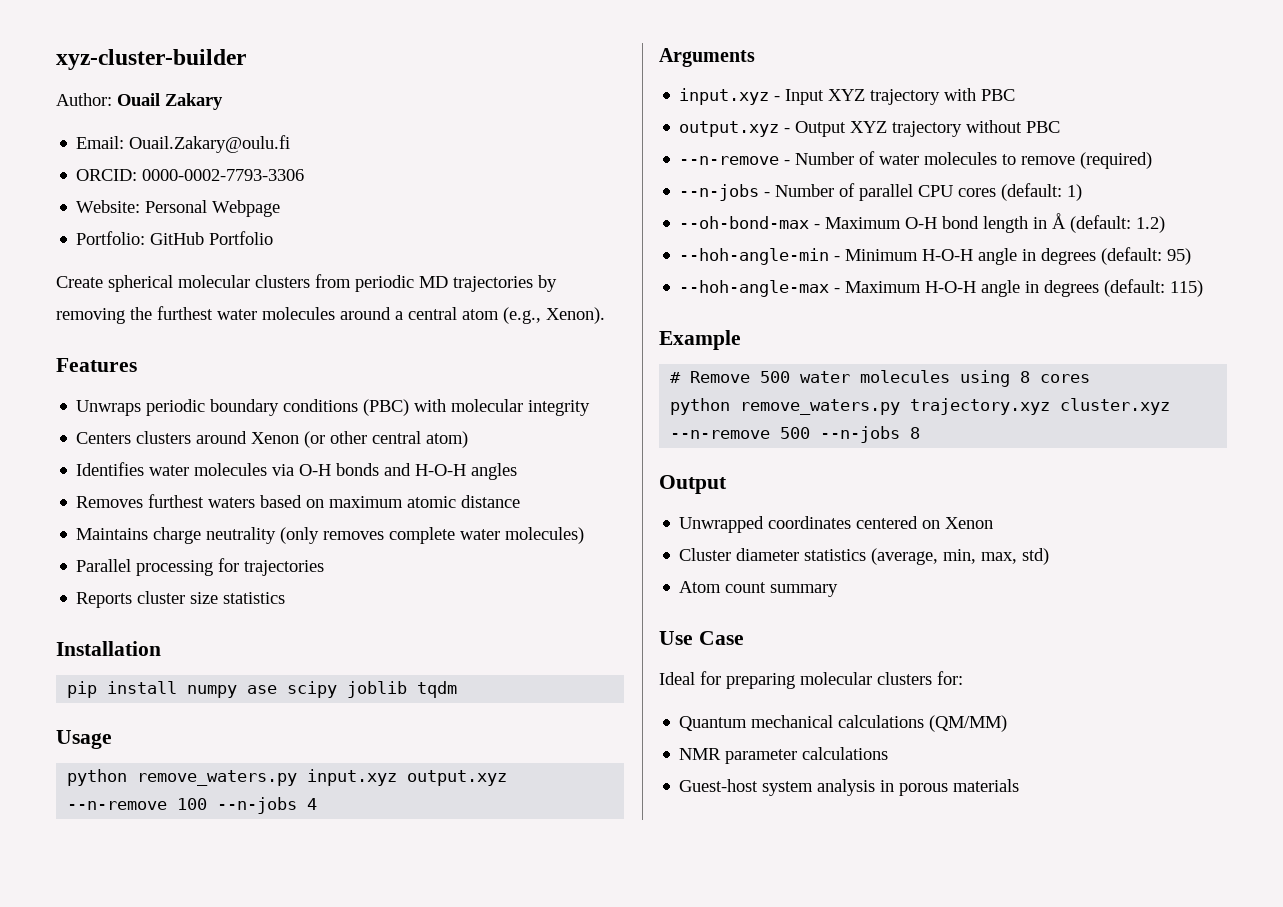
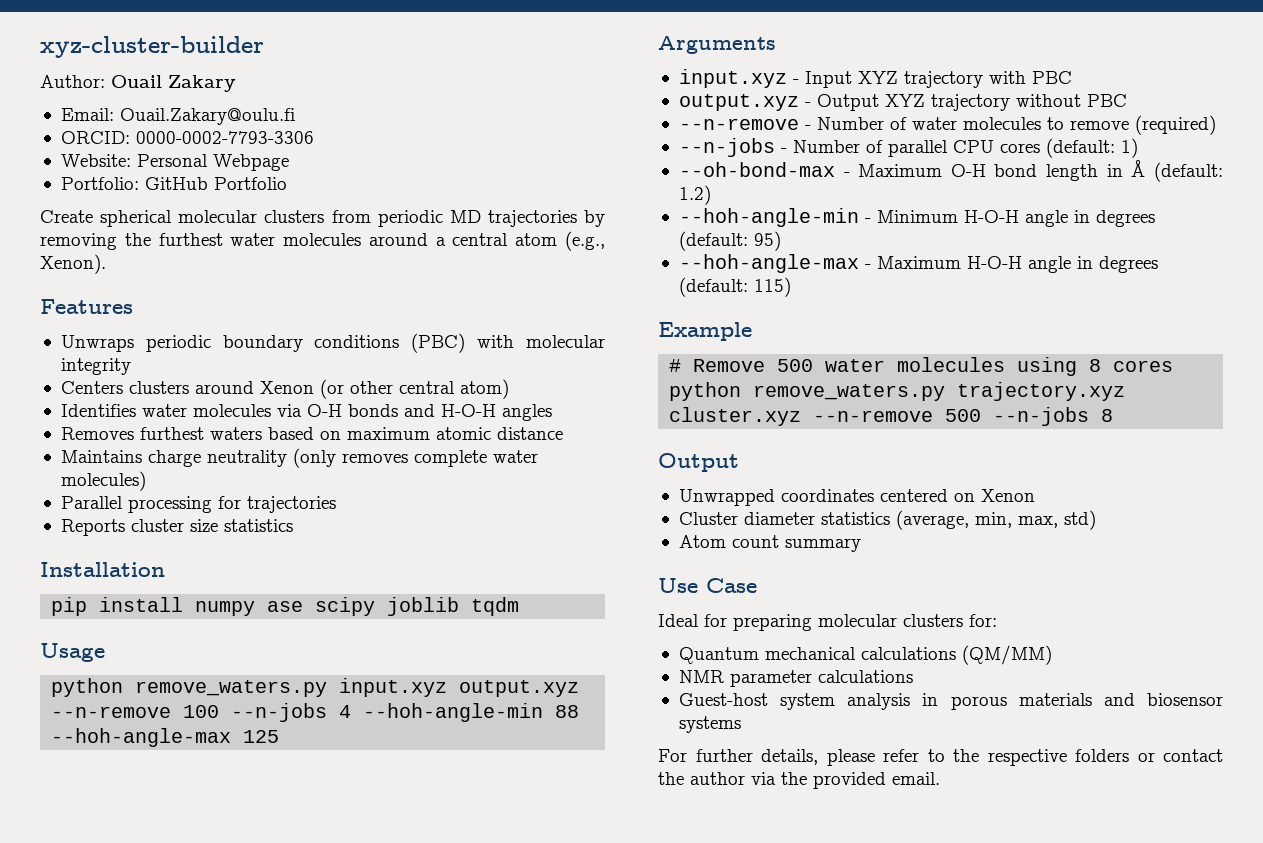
- python remove_waters.py input.xyz output.xyz --n-remove 100 --n-jobs 4
+ python remove_waters.py input.xyz output.xyz --n-remove 100 --n-jobs 4 --hoh-angle-min 88 --hoh-angle-max 125
- Guest-host system analysis in porous materials
+ Guest-host system analysis in porous materials and biosensor systems
+ For further details, please refer to the respective folders or contact the author via the provided email.

